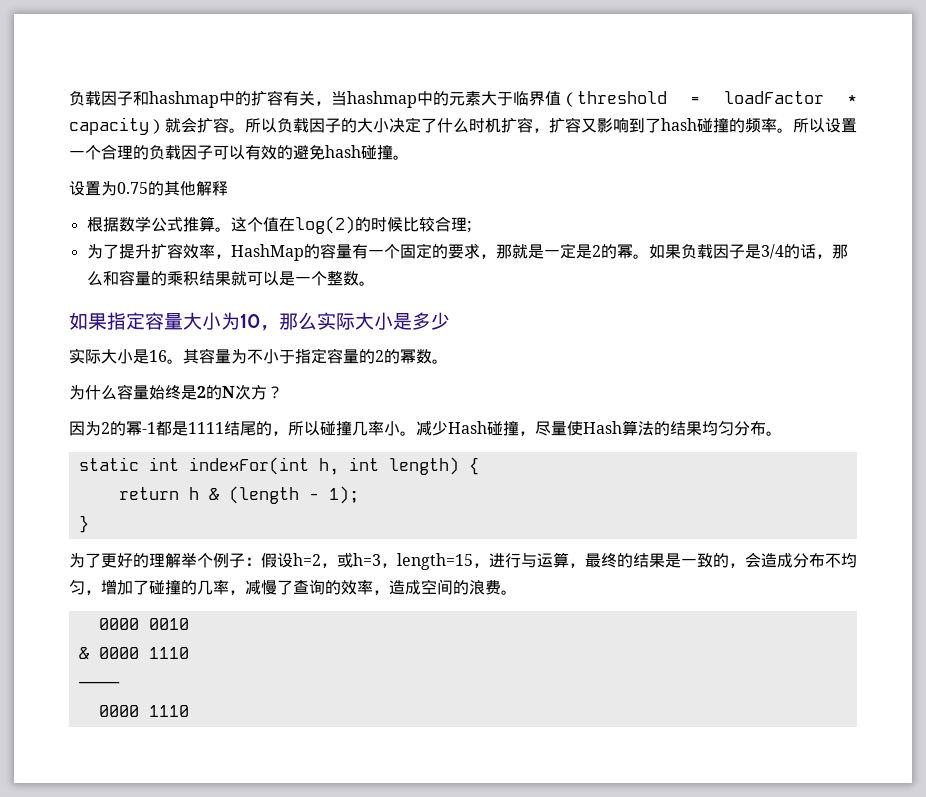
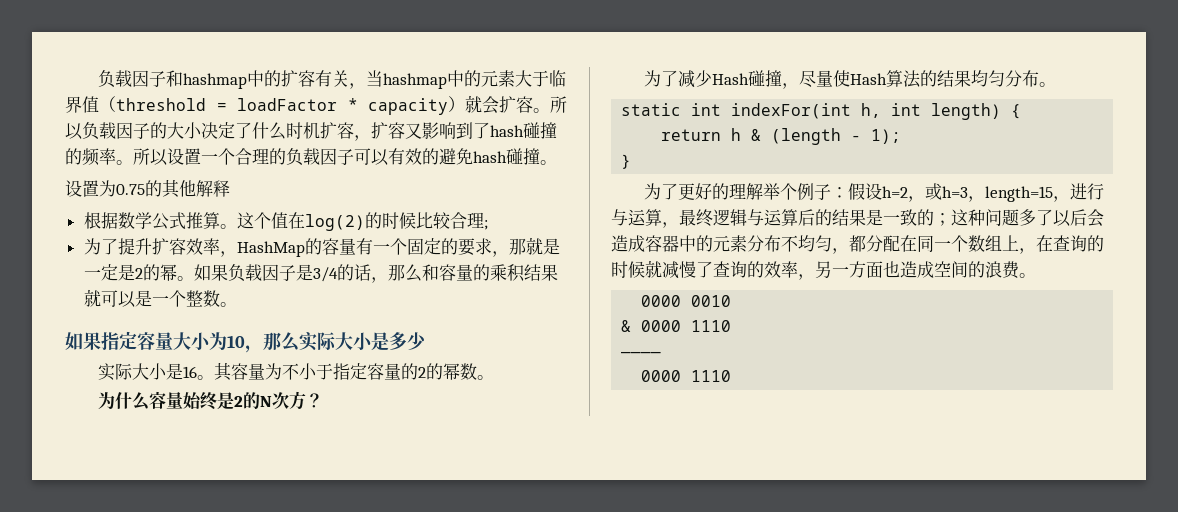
- 因为2的幂-1都是1111结尾的，所以碰撞几率小。减少Hash碰撞，尽量使Hash算法的结果均匀分布。
+ 为了减少Hash碰撞，尽量使Hash算法的结果均匀分布。
- 为了更好的理解举个例子：假设h=2，或h=3，length=15，进行与运算，最终的结果是一致的，会造成分布不均匀，增加了碰撞的几率，减慢了查询的效率，造成空间的浪费。
+ 为了更好的理解举个例子：假设h=2，或h=3，length=15，进行与运算，最终逻辑与运算后的结果是一致的；这种问题多了以后会造成容器中的元素分布不均匀，都分配在同一个数组上，在查询的时候就减慢了查询的效率，另一方面也造成空间的浪费。

